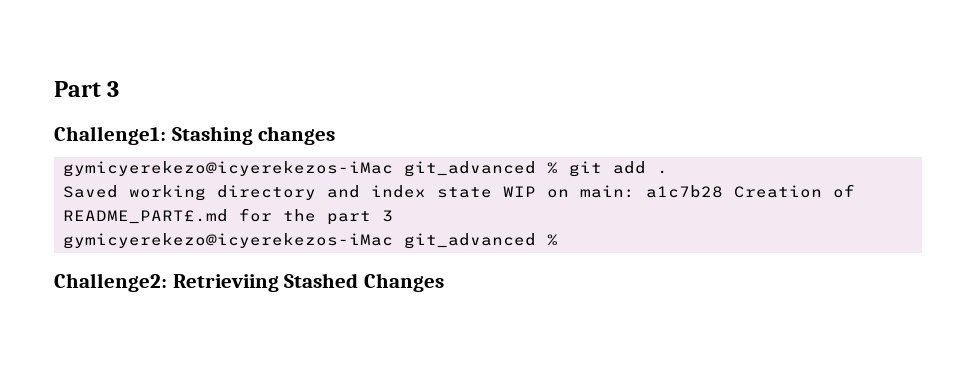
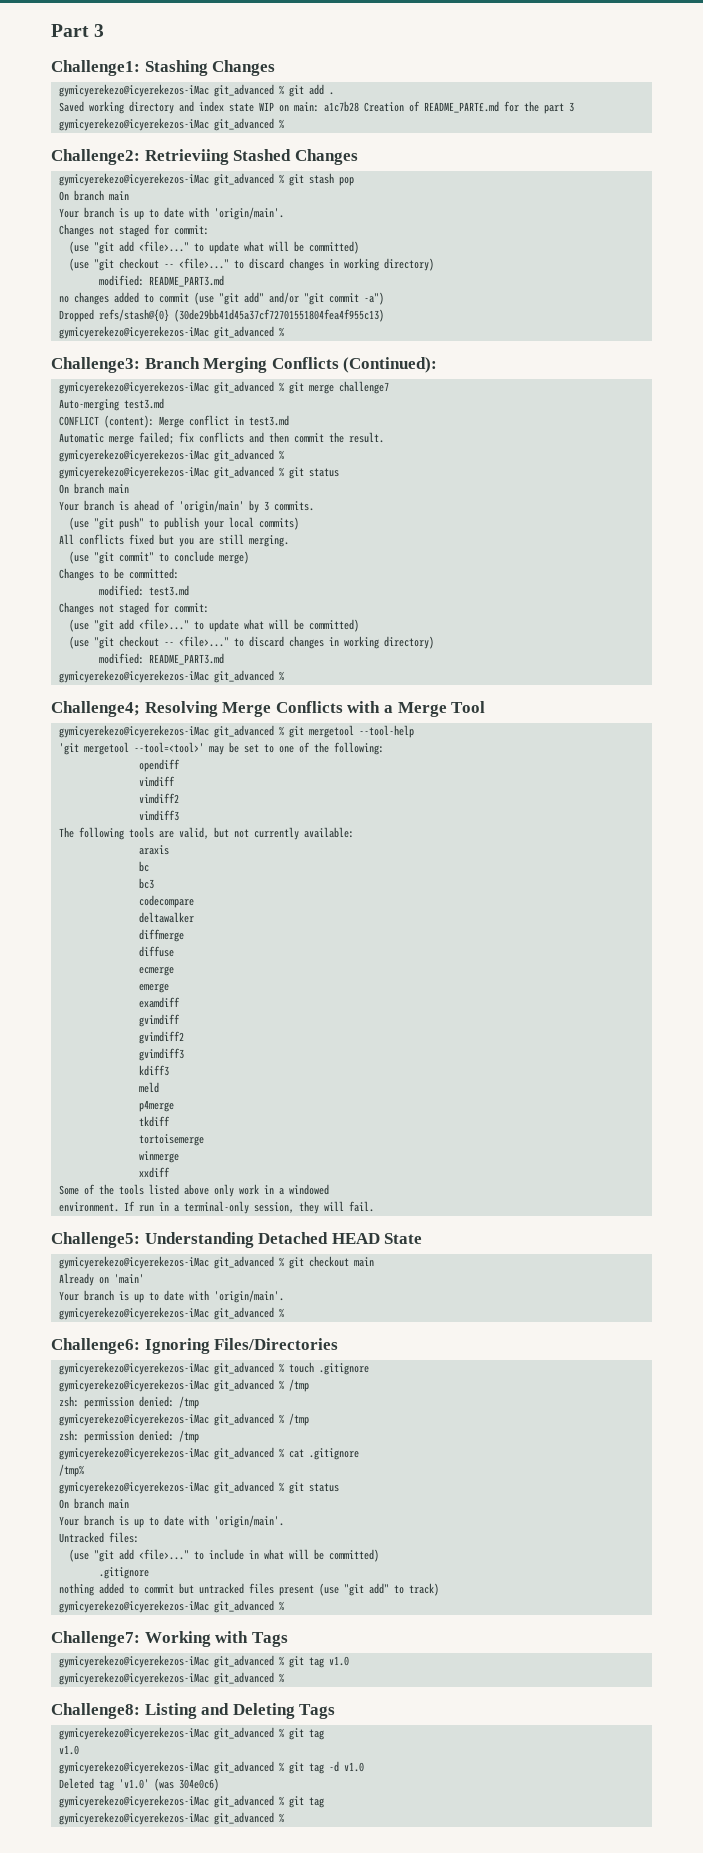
- Challenge1: Stashing changes
+ Challenge1: Stashing Changes
+ gymicyerekezo@icyerekezos-iMac git_advanced % git stash pop
+ On branch main
+ Your branch is up to date with 'origin/main'.
+ Changes not staged for commit:
+ (use "git add <file>..." to update what will be committed)
+ (use "git checkout -- <file>..." to discard changes in working directory)
+ modified: README_PART3.md
+ no changes added to commit (use "git add" and/or "git commit -a")
+ Dropped refs/stash@{0} (30de29bb41d45a37cf72701551804fea4f955c13)
+ gymicyerekezo@icyerekezos-iMac git_advanced %
+ Challenge3: Branch Merging Conflicts (Continued):
+ gymicyerekezo@icyerekezos-iMac git_advanced % git merge challenge7
+ Auto-merging test3.md
+ CONFLICT (content): Merge conflict in test3.md
+ Automatic merge failed; fix conflicts and then commit the result.
+ gymicyerekezo@icyerekezos-iMac git_advanced %
+ gymicyerekezo@icyerekezos-iMac git_advanced % git status
+ On branch main
+ Your branch is ahead of 'origin/main' by 3 commits.
+ (use "git push" to publish your local commits)
+ All conflicts fixed but you are still merging.
+ (use "git commit" to conclude merge)
+ Changes to be committed:
+ modified: test3.md
+ Changes not staged for commit:
+ (use "git add <file>..." to update what will be committed)
+ (use "git checkout -- <file>..." to discard changes in working directory)
+ modified: README_PART3.md
+ gymicyerekezo@icyerekezos-iMac git_advanced %
+ Challenge4; Resolving Merge Conflicts with a Merge Tool
+ gymicyerekezo@icyerekezos-iMac git_advanced % git mergetool --tool-help
+ 'git mergetool --tool=<tool>' may be set to one of the following:
+ opendiff
+ vimdiff
+ vimdiff2
+ vimdiff3
+ The following tools are valid, but not currently available:
+ araxis
+ bc
+ bc3
+ codecompare
+ deltawalker
+ diffmerge
+ diffuse
+ ecmerge
+ emerge
+ examdiff
+ gvimdiff
+ gvimdiff2
+ gvimdiff3
+ kdiff3
+ meld
+ p4merge
+ tkdiff
+ tortoisemerge
+ winmerge
+ xxdiff
+ Some of the tools listed above only work in a windowed
+ environment. If run in a terminal-only session, they will fail.
+ Challenge5: Understanding Detached HEAD State
+ gymicyerekezo@icyerekezos-iMac git_advanced % git checkout main
+ Already on 'main'
+ Your branch is up to date with 'origin/main'.
+ gymicyerekezo@icyerekezos-iMac git_advanced %
+ Challenge6: Ignoring Files/Directories
+ gymicyerekezo@icyerekezos-iMac git_advanced % touch .gitignore
+ gymicyerekezo@icyerekezos-iMac git_advanced % /tmp
+ zsh: permission denied: /tmp
+ gymicyerekezo@icyerekezos-iMac git_advanced % /tmp
+ zsh: permission denied: /tmp
+ gymicyerekezo@icyerekezos-iMac git_advanced % cat .gitignore
+ /tmp%
+ gymicyerekezo@icyerekezos-iMac git_advanced % git status
+ On branch main
+ Your branch is up to date with 'origin/main'.
+ Untracked files:
+ (use "git add <file>..." to include in what will be committed)
+ .gitignore
+ nothing added to commit but untracked files present (use "git add" to track)
+ gymicyerekezo@icyerekezos-iMac git_advanced %
+ Challenge7: Working with Tags
+ gymicyerekezo@icyerekezos-iMac git_advanced % git tag v1.0
+ gymicyerekezo@icyerekezos-iMac git_advanced %
+ Challenge8: Listing and Deleting Tags
+ gymicyerekezo@icyerekezos-iMac git_advanced % git tag
+ v1.0
+ gymicyerekezo@icyerekezos-iMac git_advanced % git tag -d v1.0
+ Deleted tag 'v1.0' (was 304e0c6)
+ gymicyerekezo@icyerekezos-iMac git_advanced % git tag
+ gymicyerekezo@icyerekezos-iMac git_advanced %

